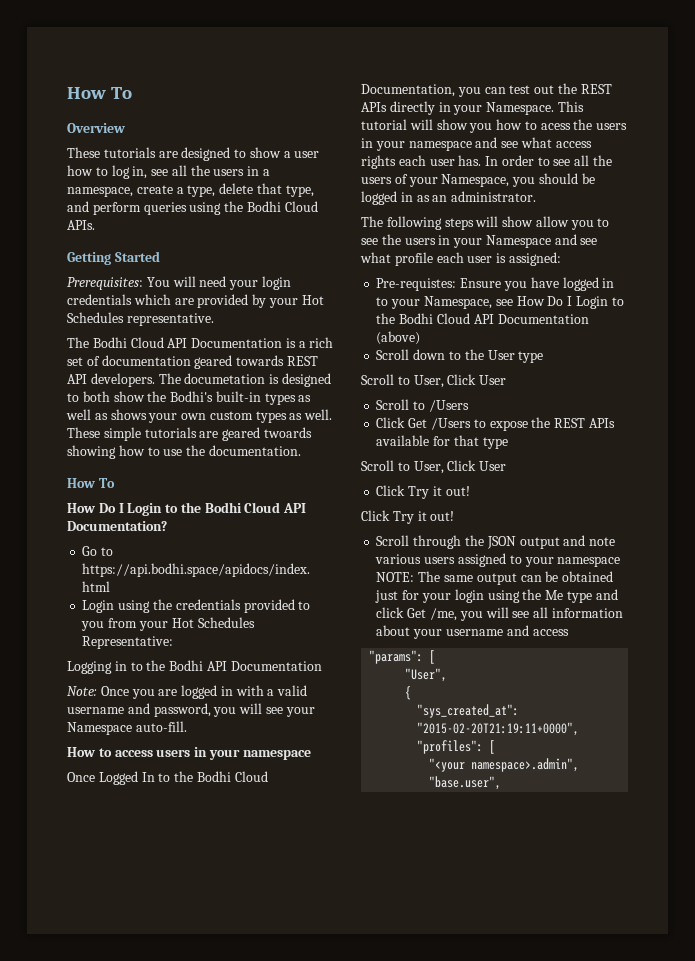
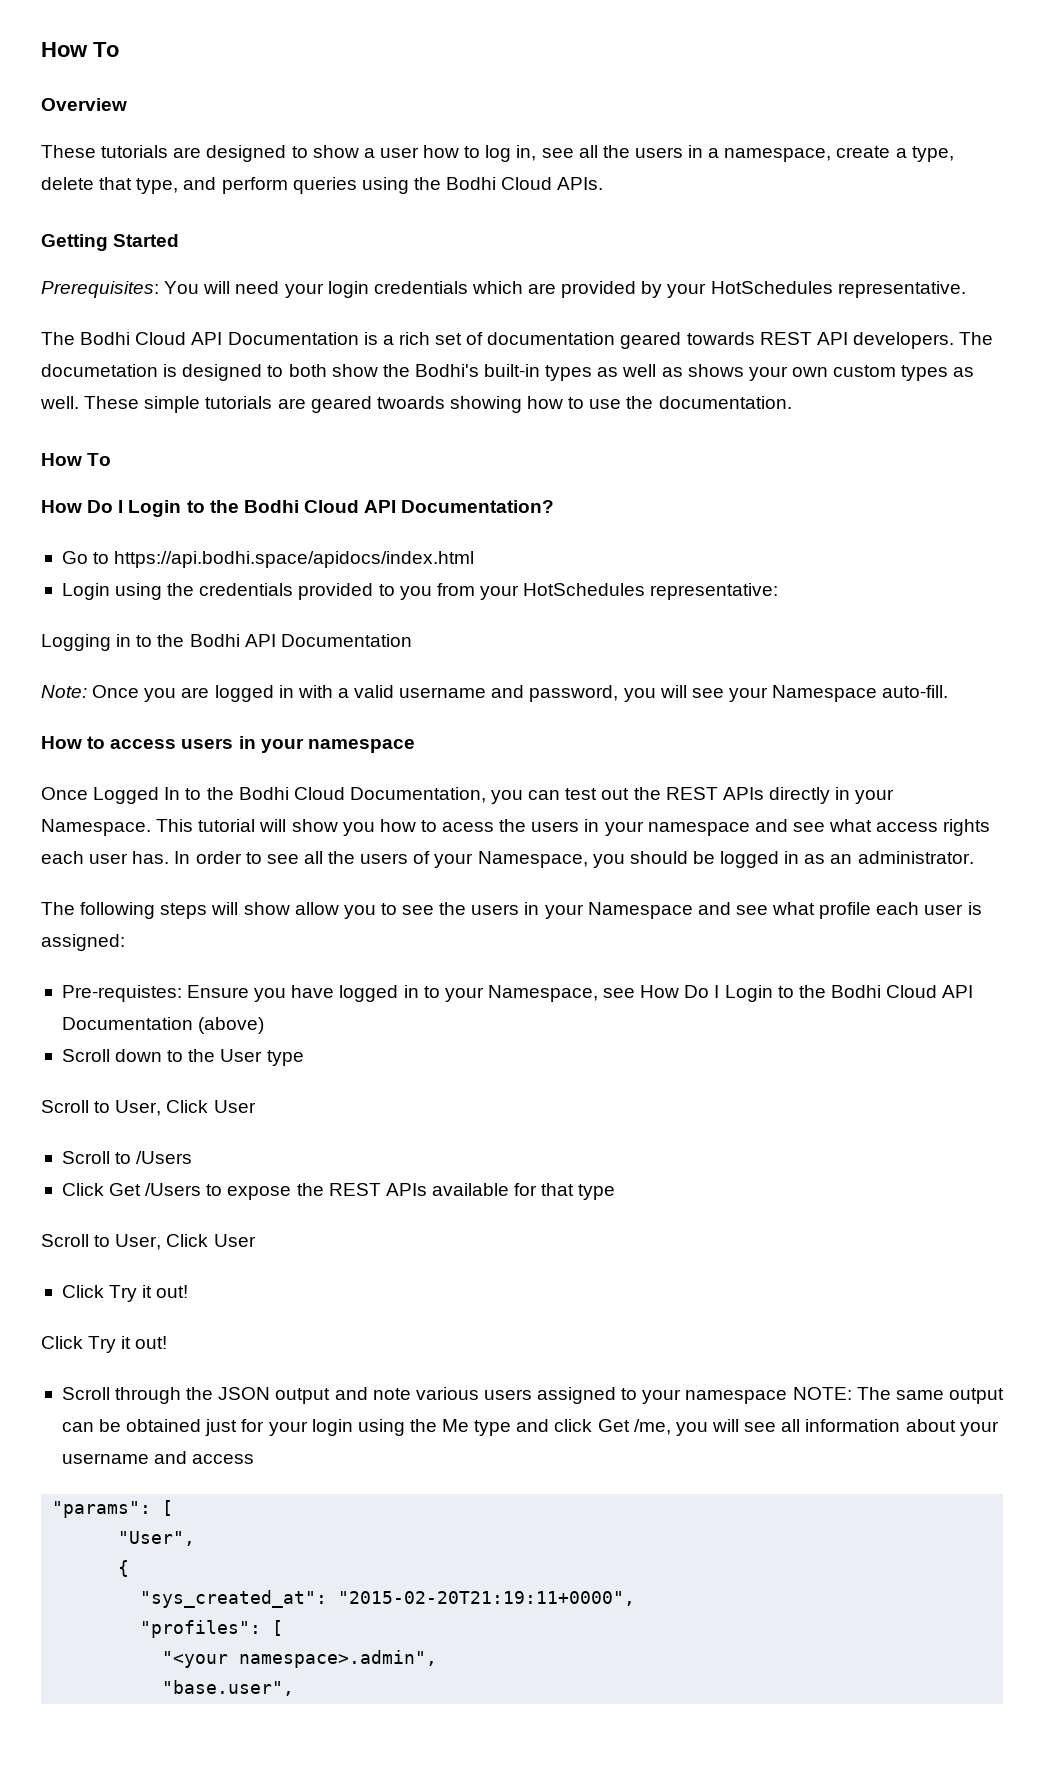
- Prerequisites: You will need your login credentials which are provided by your Hot Schedules representative.
+ Prerequisites: You will need your login credentials which are provided by your HotSchedules representative.
- Login using the credentials provided to you from your Hot Schedules Representative:
+ Login using the credentials provided to you from your HotSchedules representative:

